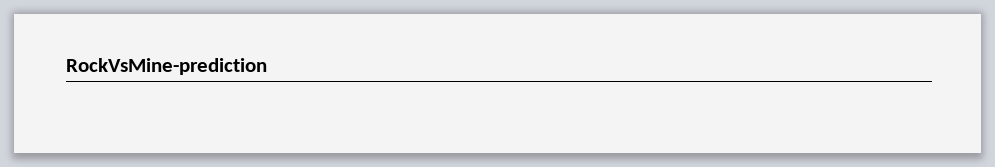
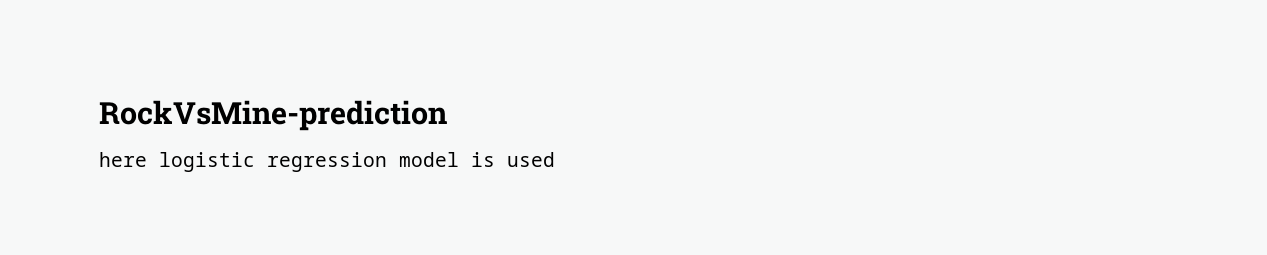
+ here logistic regression model is used

